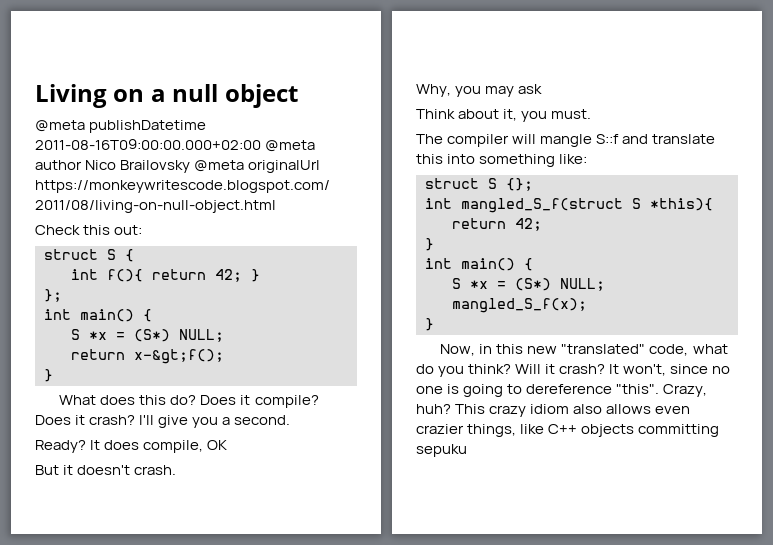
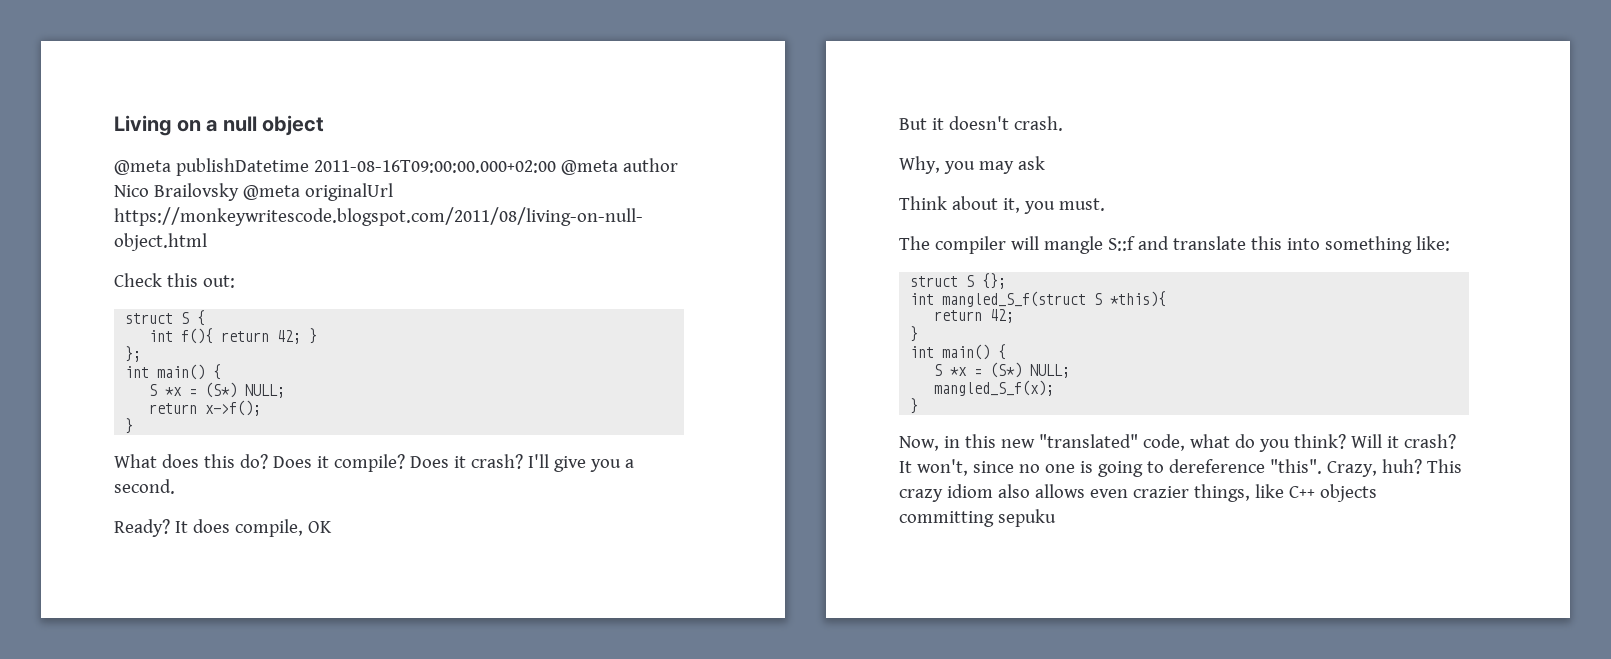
- return x-&gt;f();
+ return x->f();

